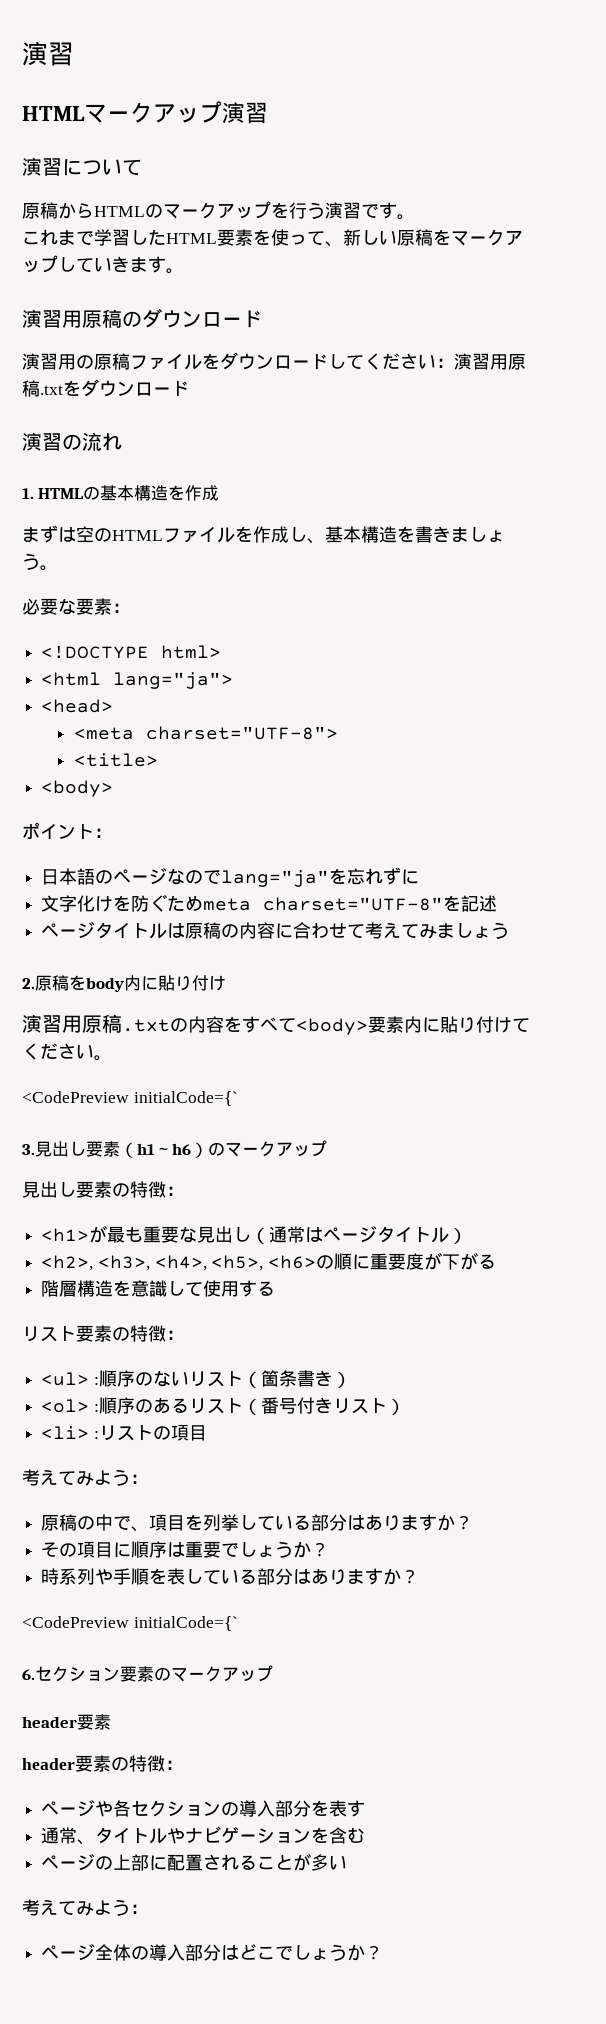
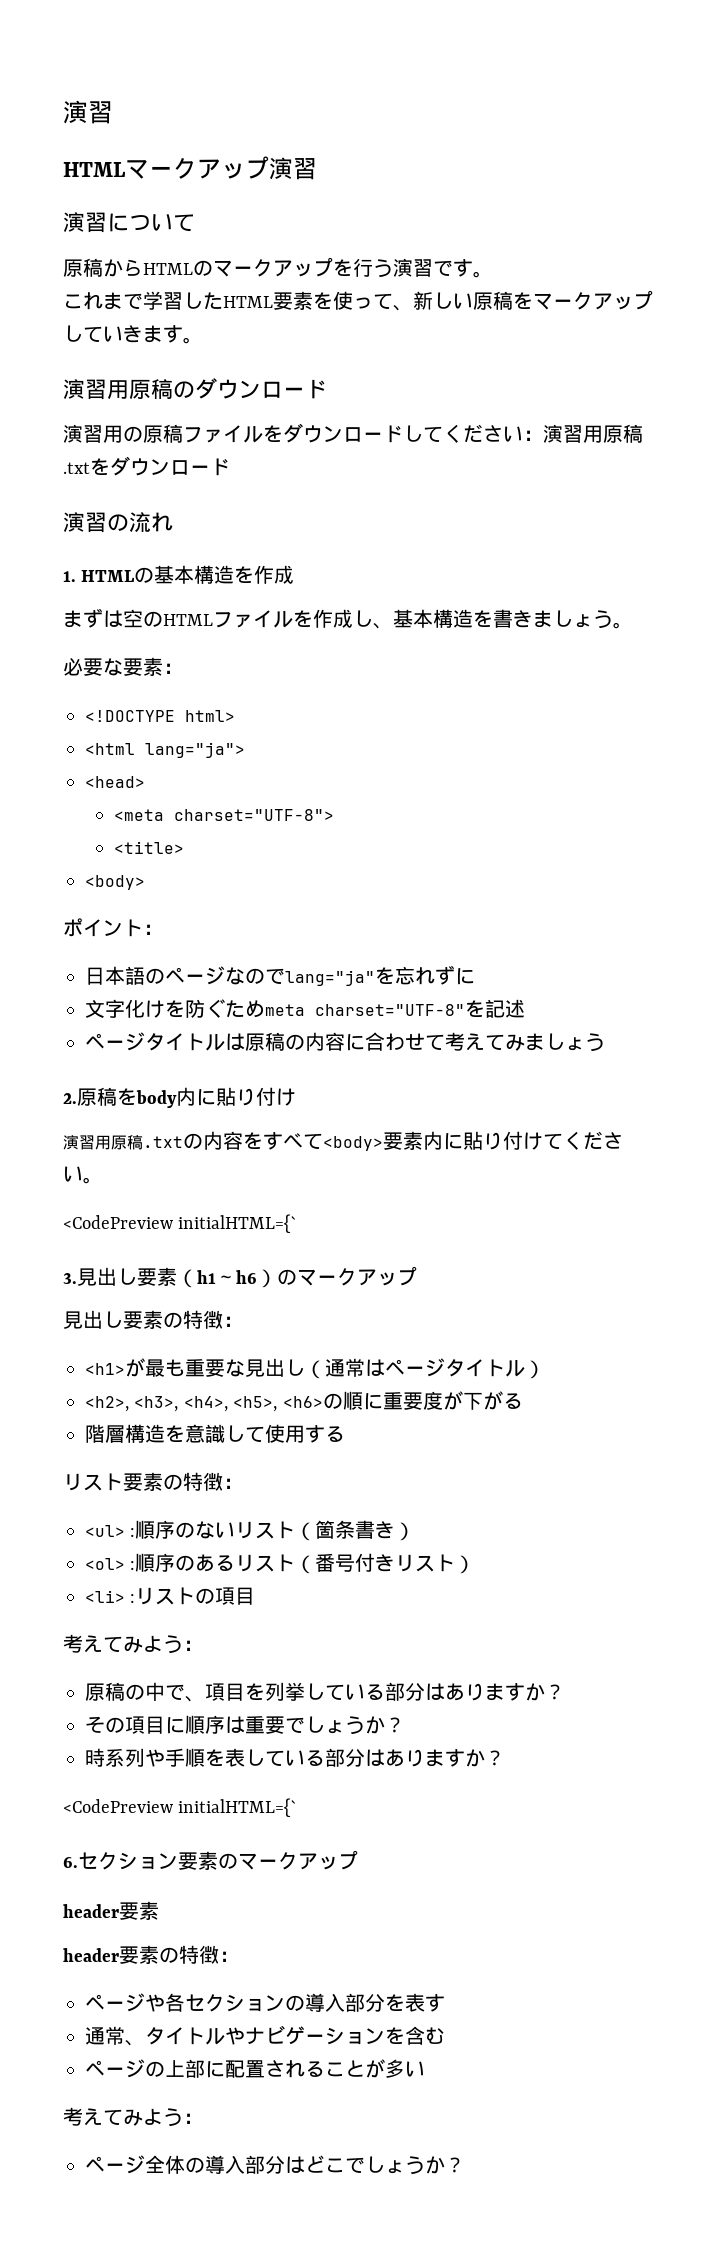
  演習用原稿.txtの内容をすべて<body>要素内に貼り付けてください。
- <CodePreview initialCode={`
+ <CodePreview initialHTML={`
  時系列や手順を表している部分はありますか？
- <CodePreview initialCode={`
+ <CodePreview initialHTML={`

